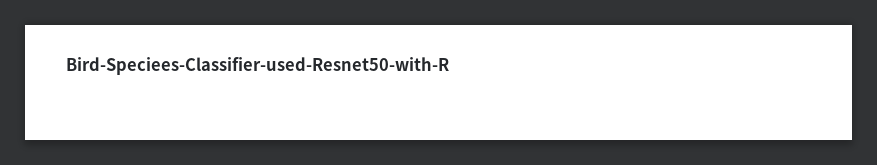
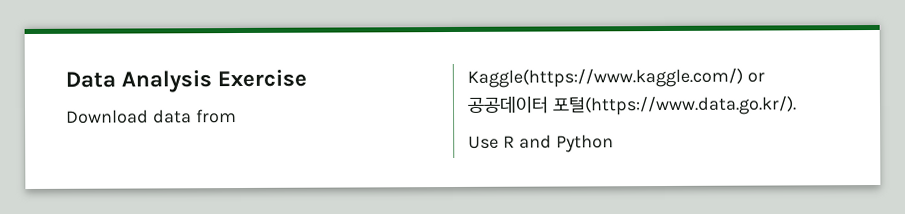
- Bird-Speciees-Classifier-used-Resnet50-with-R
+ Data Analysis Exercise
+ Download data from Kaggle(https://www.kaggle.com/) or 공공데이터 포털(https://www.data.go.kr/).
+ Use R and Python

